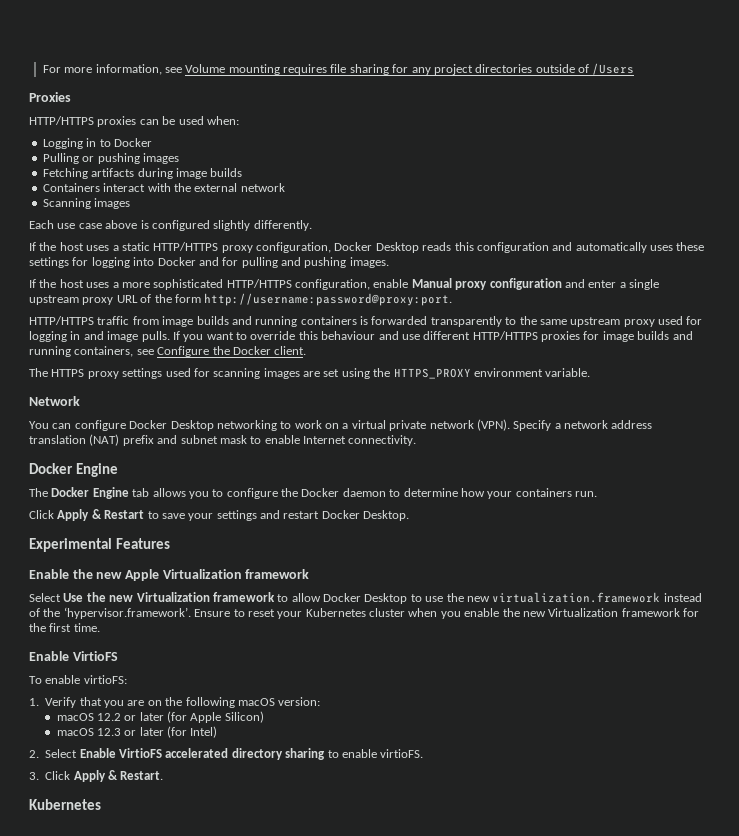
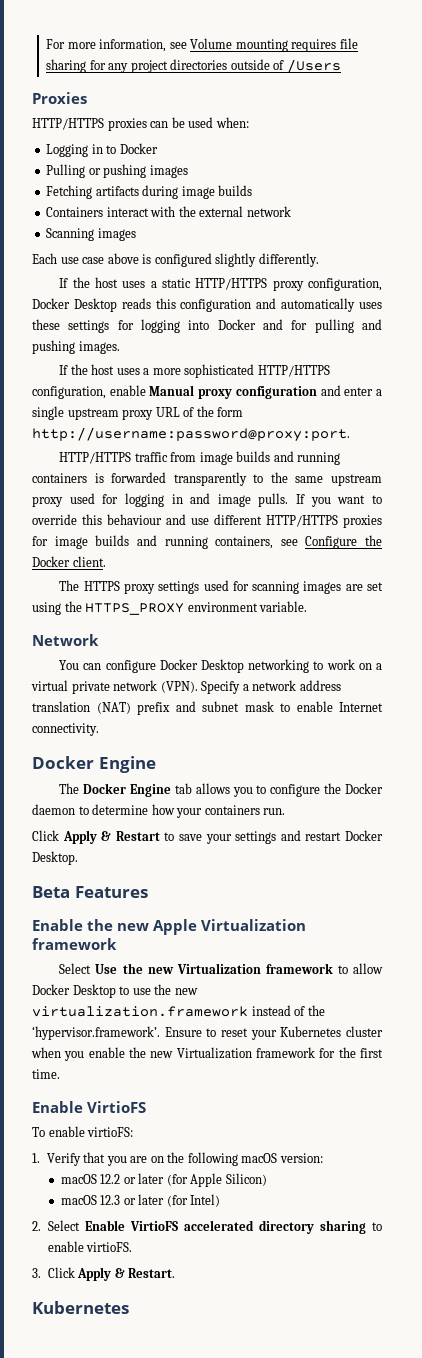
- Experimental Features
+ Beta Features

